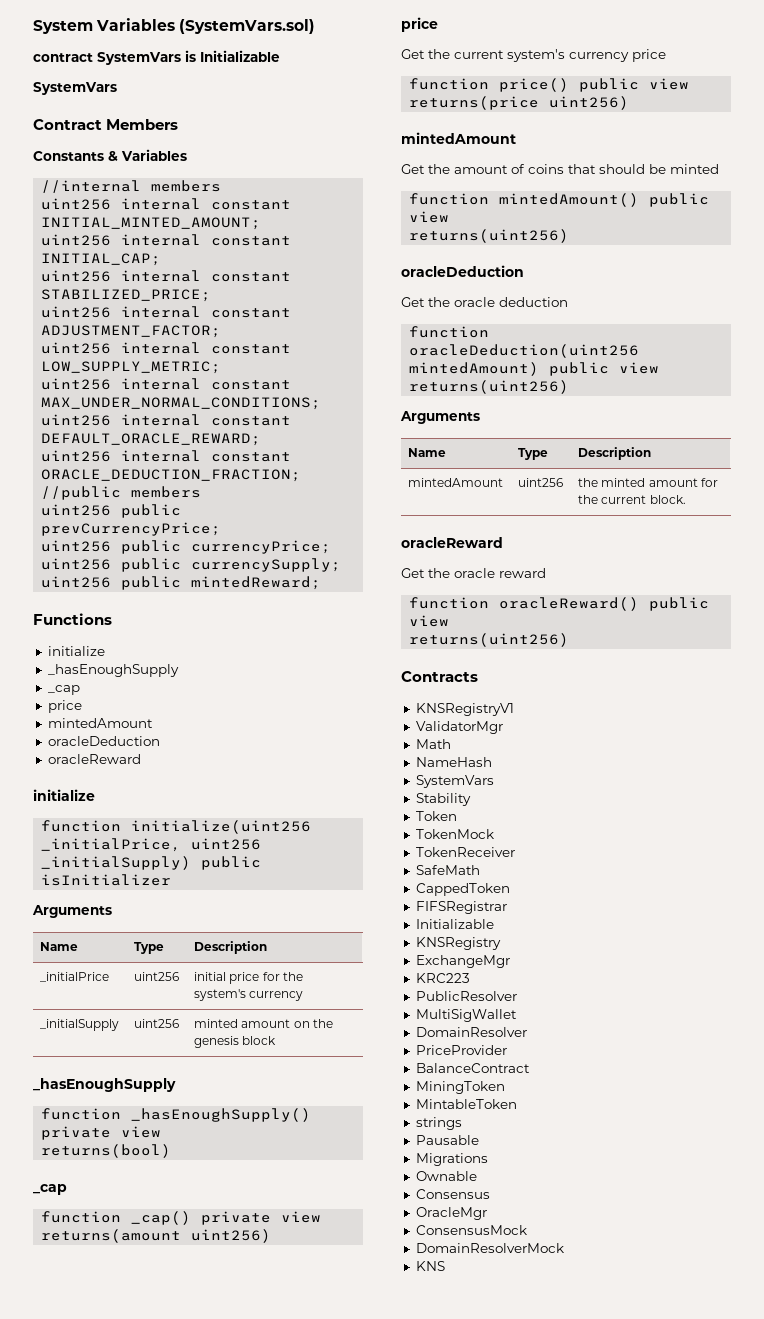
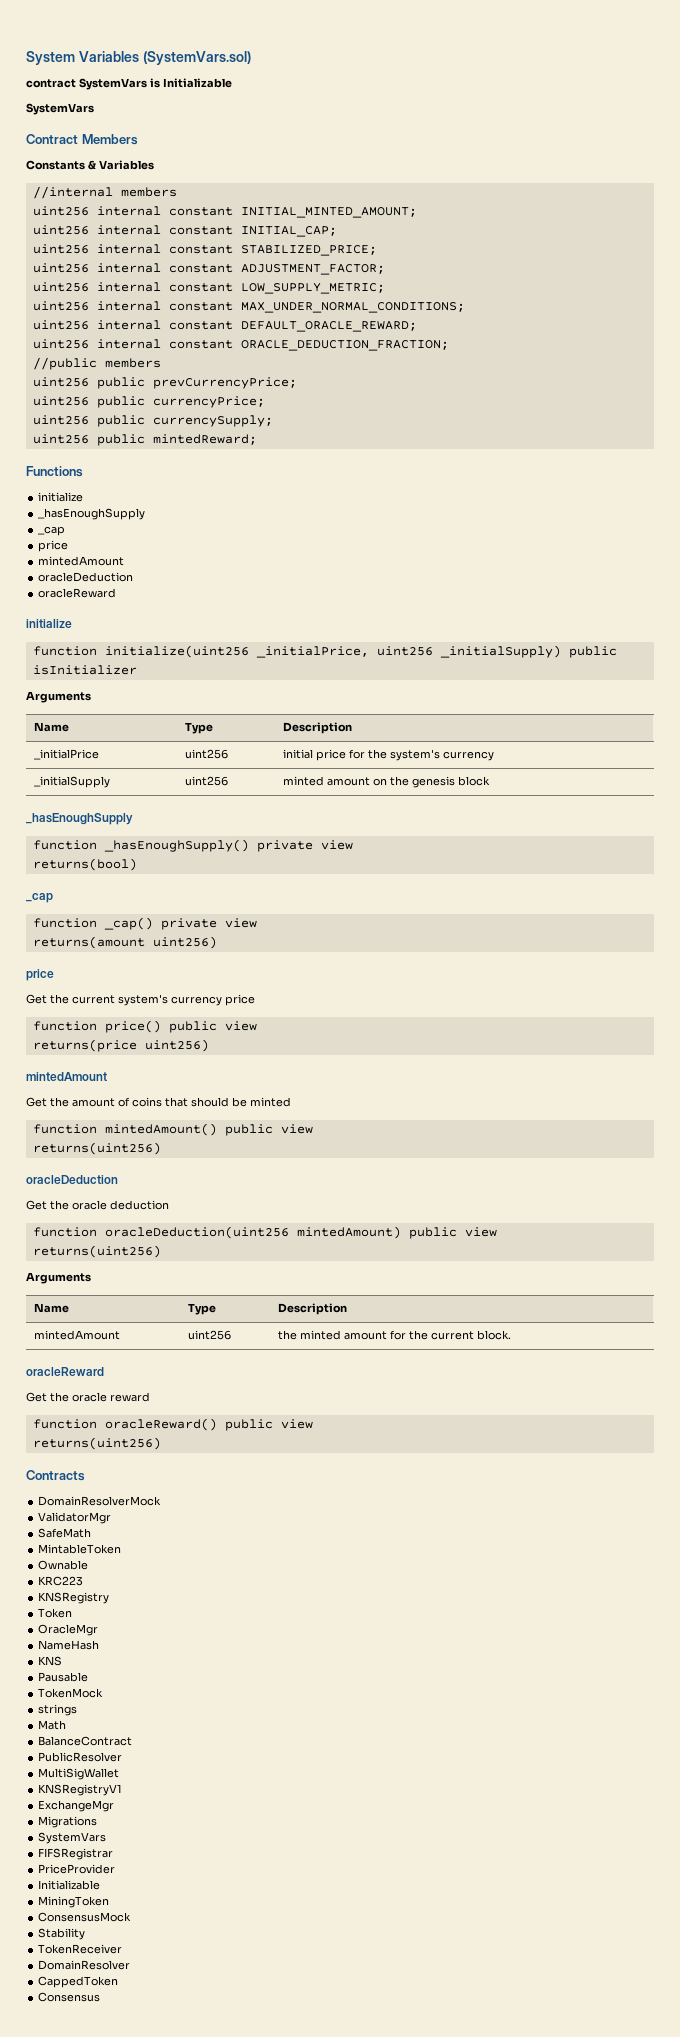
- KNSRegistryV1
+ DomainResolverMock
+ SafeMath
+ MintableToken
+ Ownable
+ KRC223
+ KNSRegistry
+ Token
+ OracleMgr
+ NameHash
+ KNS
+ Pausable
+ TokenMock
+ strings
  Math
- NameHash
- SystemVars
- Stability
- Token
- TokenMock
- TokenReceiver
- SafeMath
- CappedToken
- FIFSRegistrar
- Initializable
- KNSRegistry
- ExchangeMgr
- KRC223
+ BalanceContract
  PublicResolver
  MultiSigWallet
- DomainResolver
+ KNSRegistryV1
+ ExchangeMgr
+ Migrations
+ SystemVars
+ FIFSRegistrar
  PriceProvider
- BalanceContract
+ Initializable
- MintableToken
- strings
- Pausable
- Migrations
- Ownable
+ ConsensusMock
+ Stability
+ TokenReceiver
+ DomainResolver
+ CappedToken
  Consensus
- OracleMgr
- ConsensusMock
- DomainResolverMock
- KNS

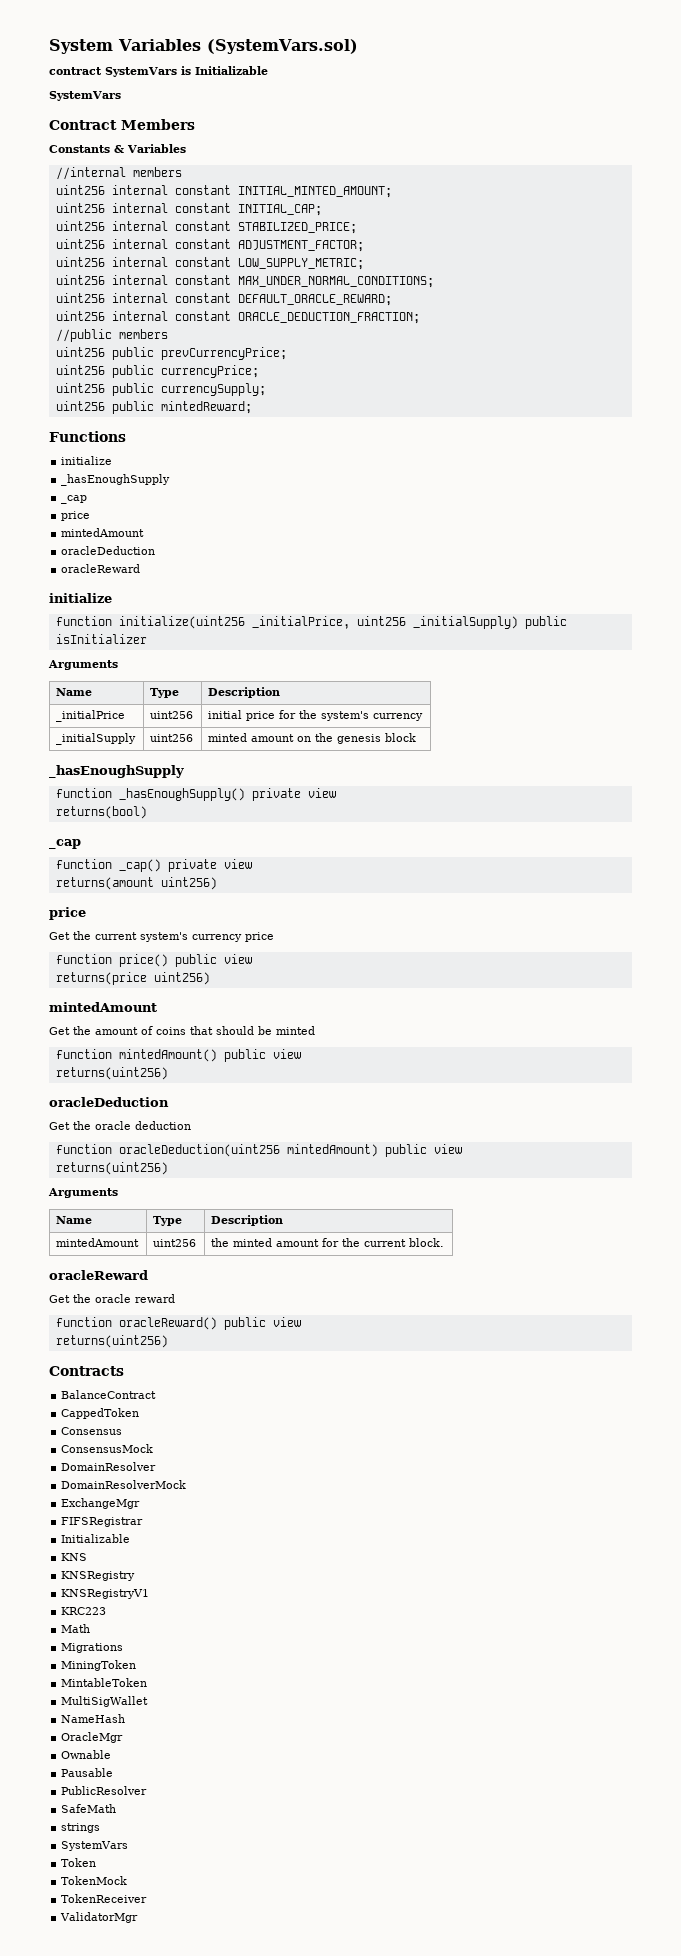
- DomainResolverMock
- ValidatorMgr
- SafeMath
- MintableToken
- Ownable
- KRC223
- KNSRegistry
- Token
- OracleMgr
- NameHash
- KNS
- Pausable
- TokenMock
- strings
- Math
  BalanceContract
- PublicResolver
- MultiSigWallet
- KNSRegistryV1
- ExchangeMgr
- Migrations
- SystemVars
- FIFSRegistrar
- PriceProvider
- Initializable
- MiningToken
- ConsensusMock
- Stability
- TokenReceiver
- DomainResolver
  CappedToken
  Consensus
+ ConsensusMock
+ DomainResolver
+ DomainResolverMock
+ ExchangeMgr
+ FIFSRegistrar
+ Initializable
+ KNS
+ KNSRegistry
+ KNSRegistryV1
+ KRC223
+ Math
+ Migrations
+ MiningToken
+ MintableToken
+ MultiSigWallet
+ NameHash
+ OracleMgr
+ Ownable
+ Pausable
+ PublicResolver
+ SafeMath
+ strings
+ SystemVars
+ Token
+ TokenMock
+ TokenReceiver
+ ValidatorMgr

